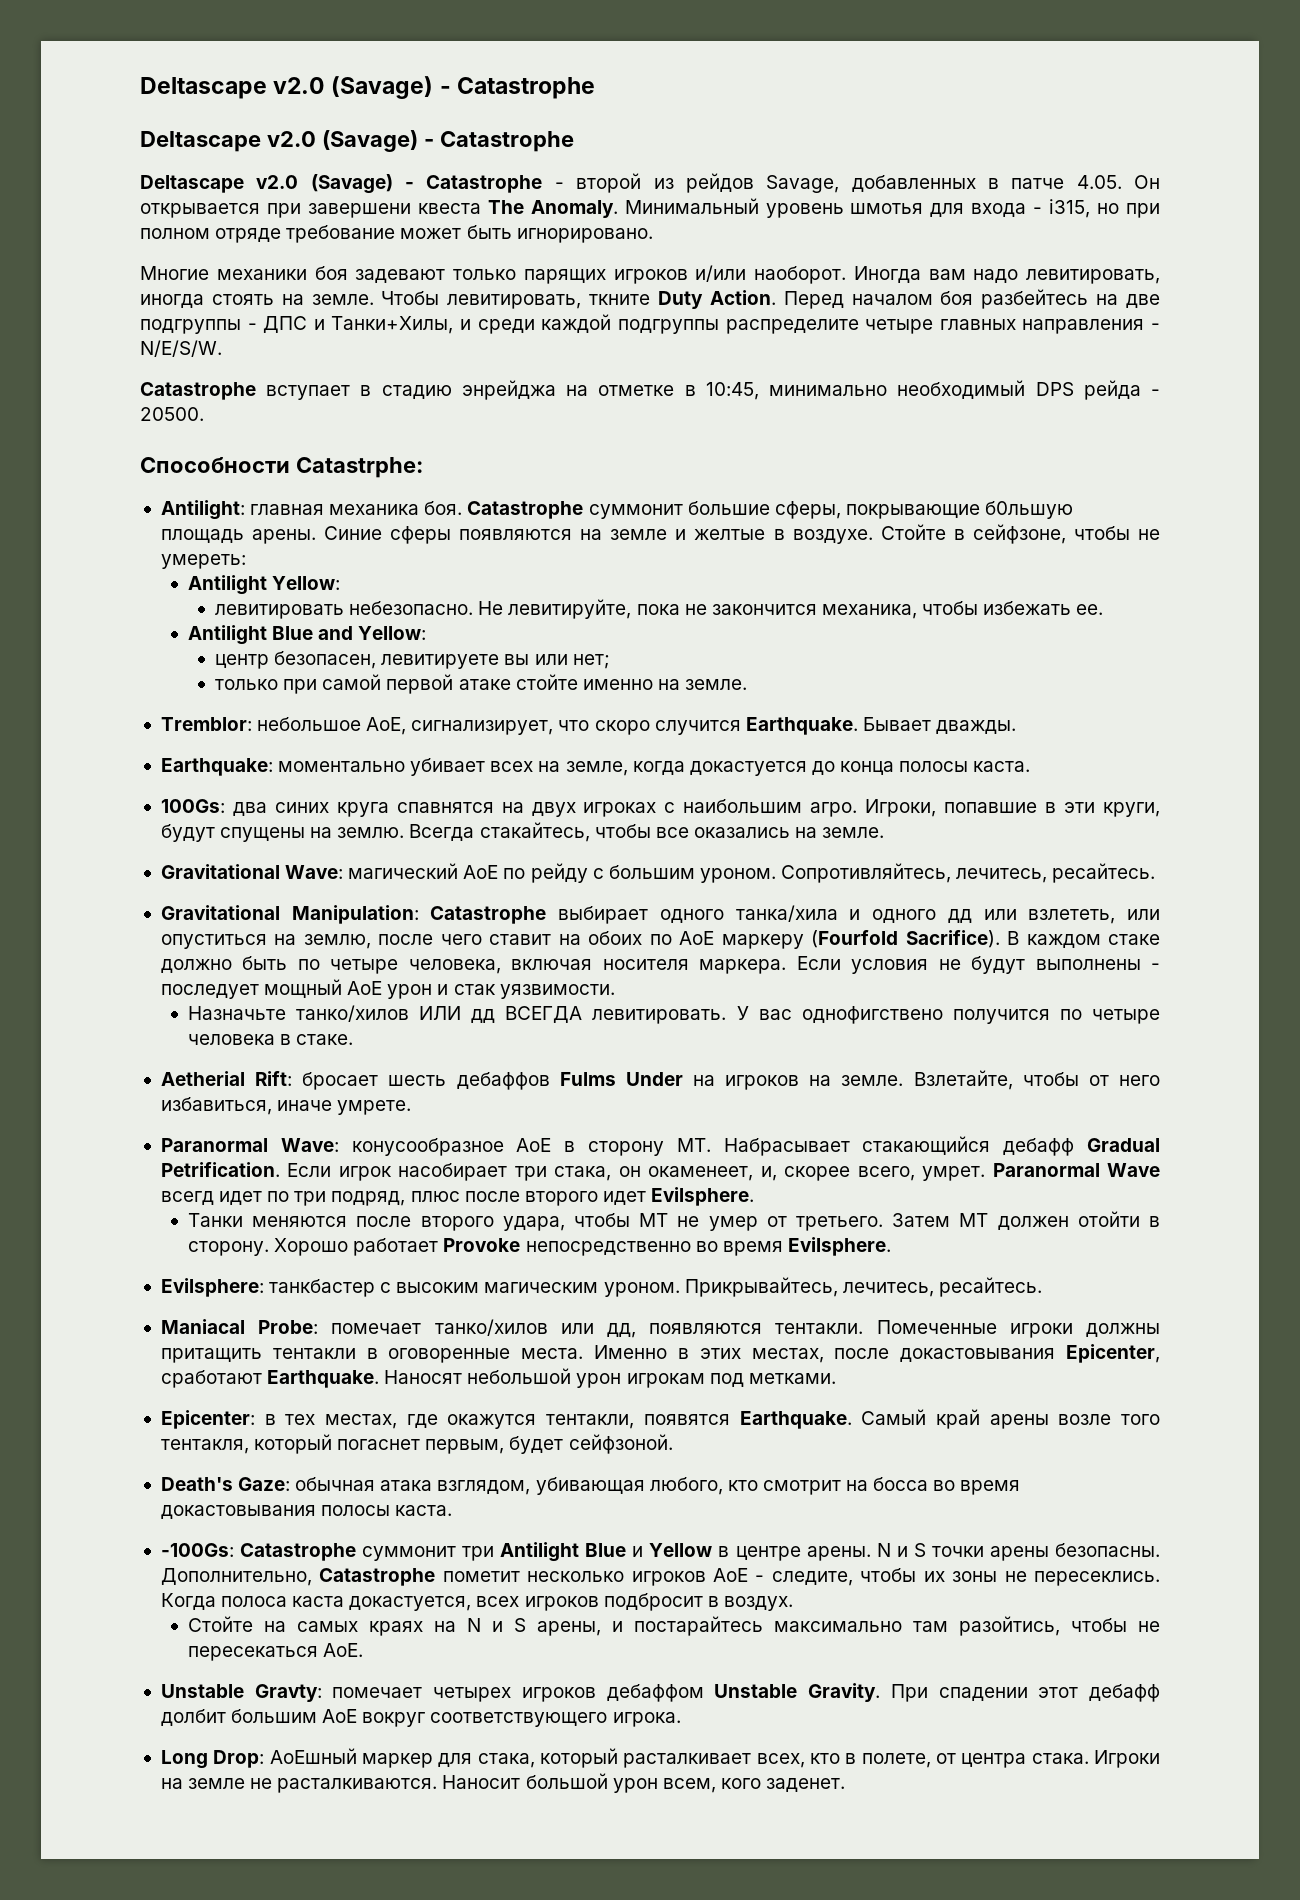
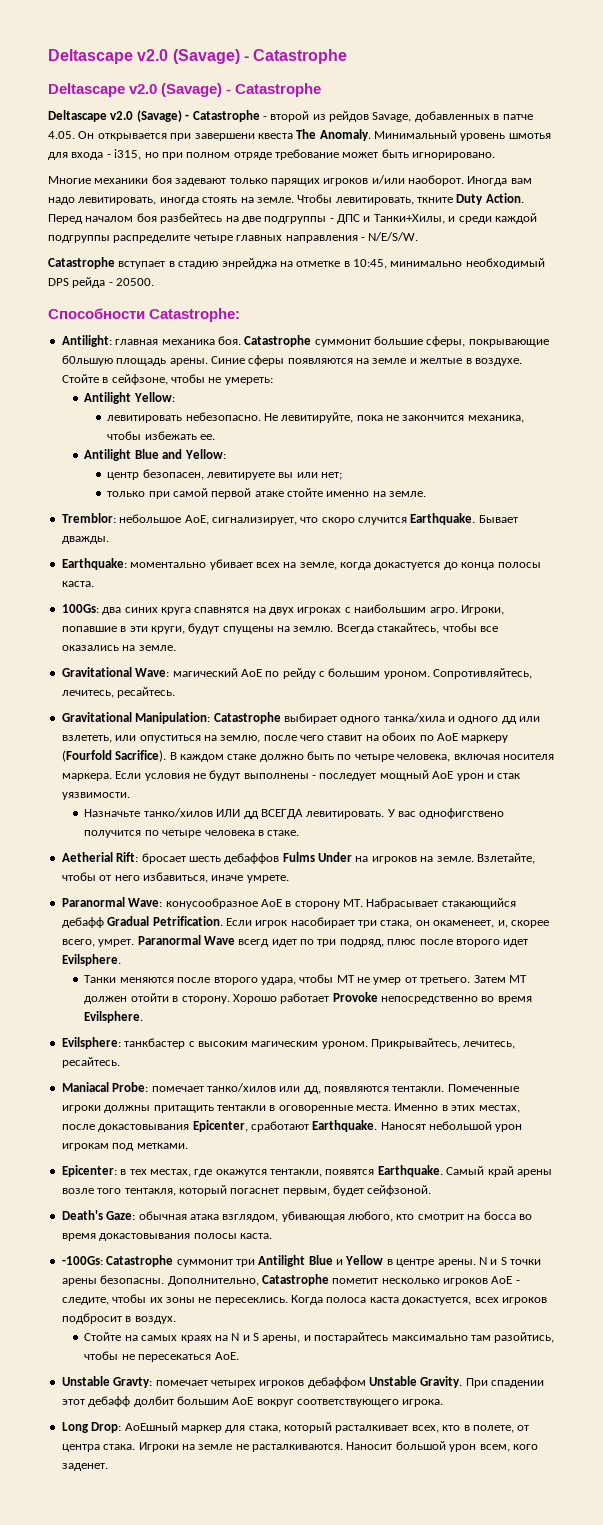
- Способности Catastrphe:
+ Способности Catastrophe:

